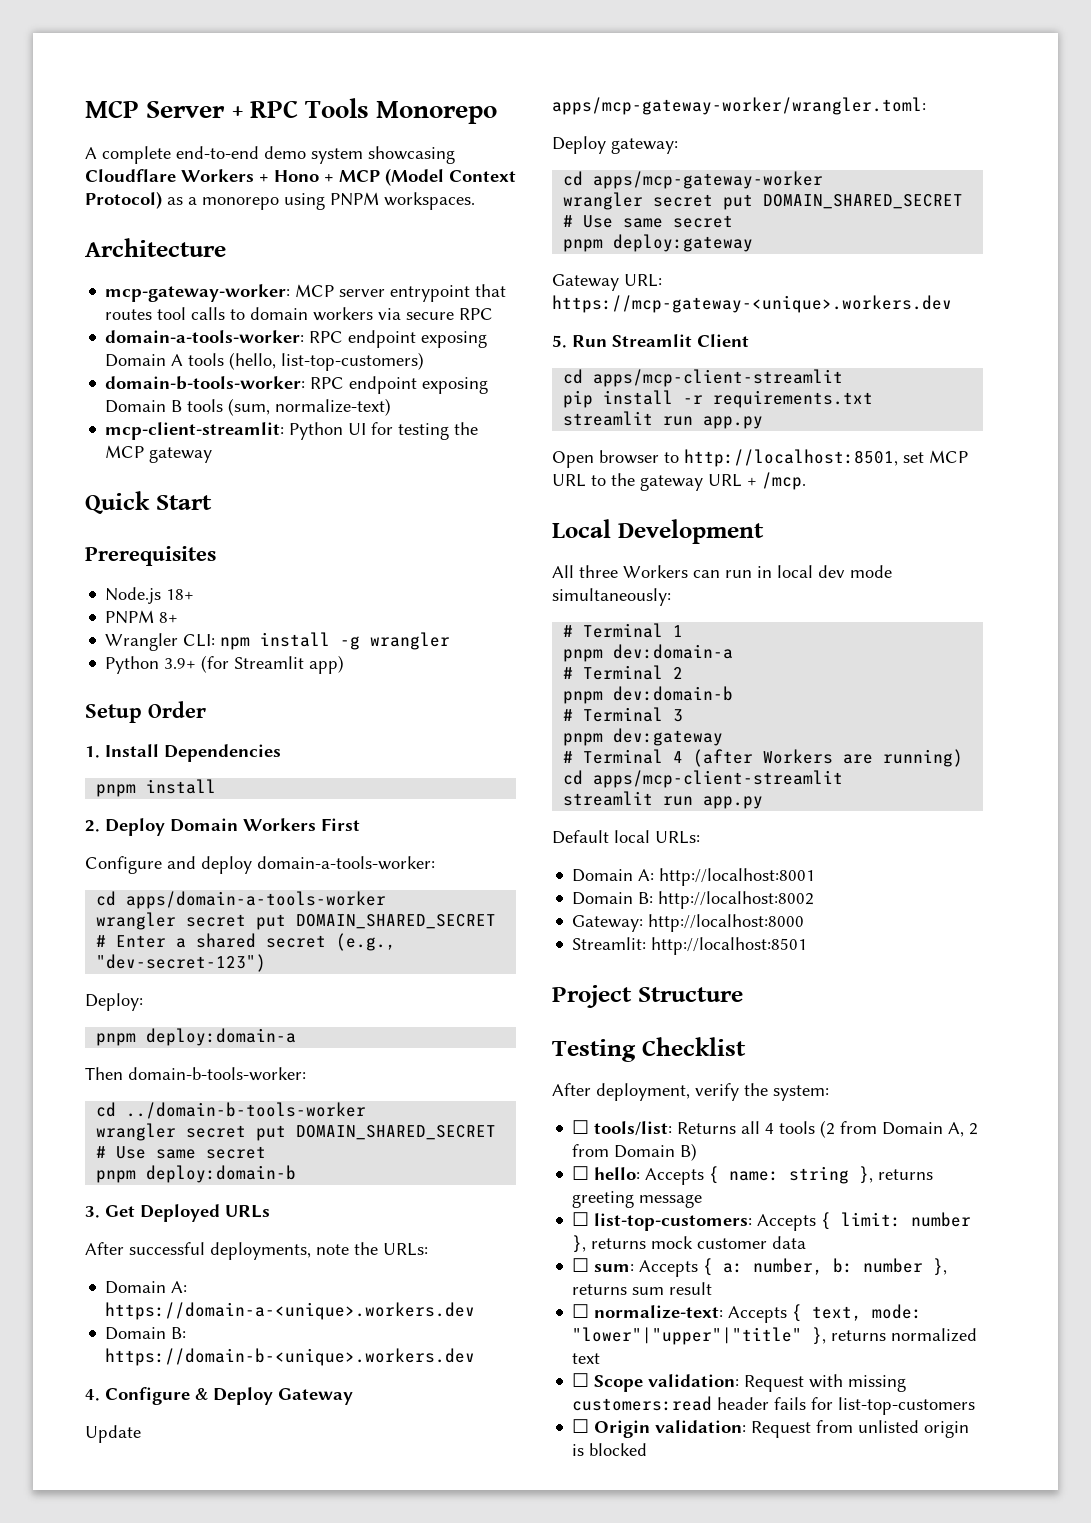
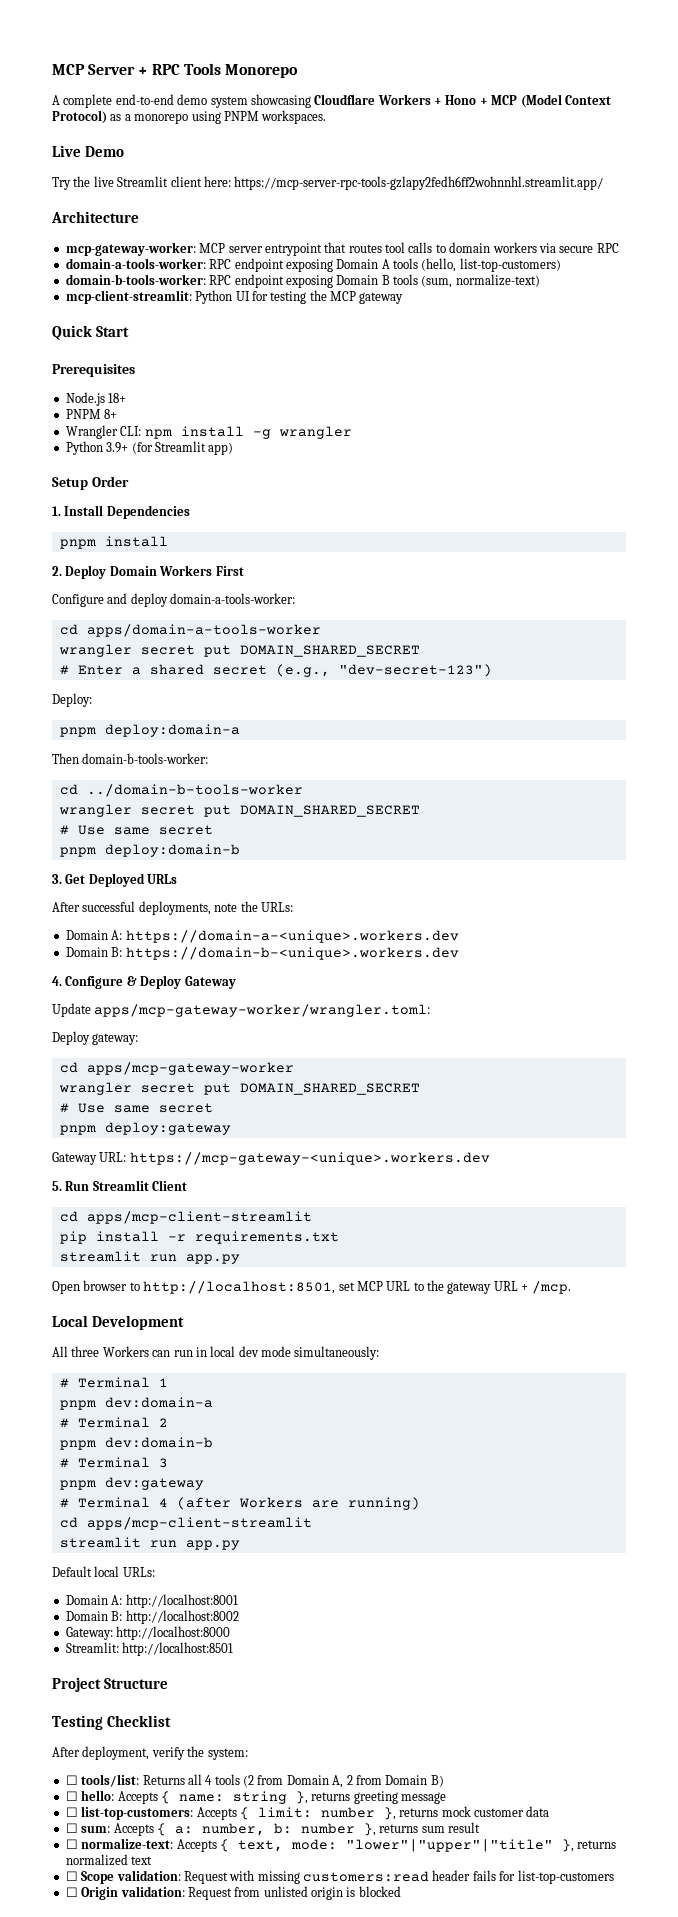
+ Live Demo
+ Try the live Streamlit client here: https://mcp-server-rpc-tools-gzlapy2fedh6ff2wohnnhl.streamlit.app/

